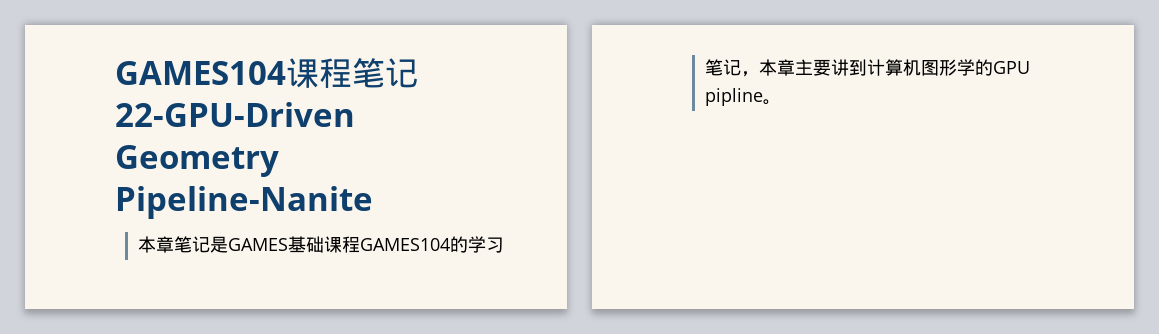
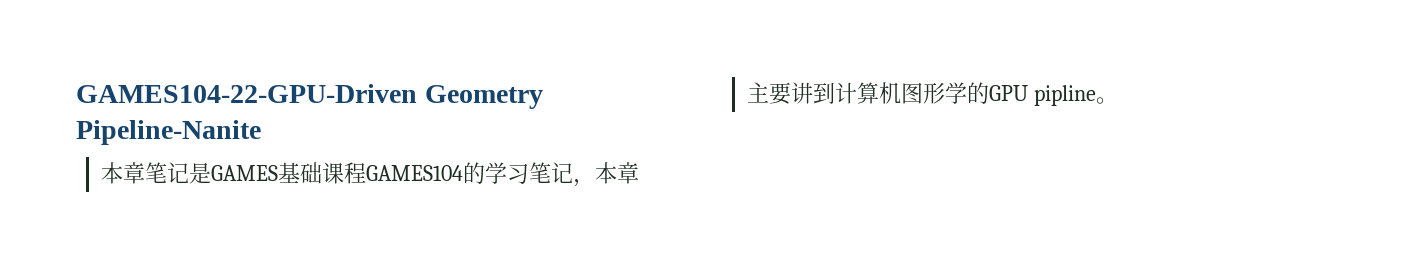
- GAMES104课程笔记22-GPU-Driven Geometry Pipeline-Nanite
+ GAMES104-22-GPU-Driven Geometry Pipeline-Nanite

